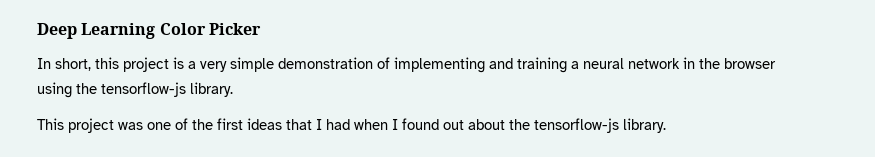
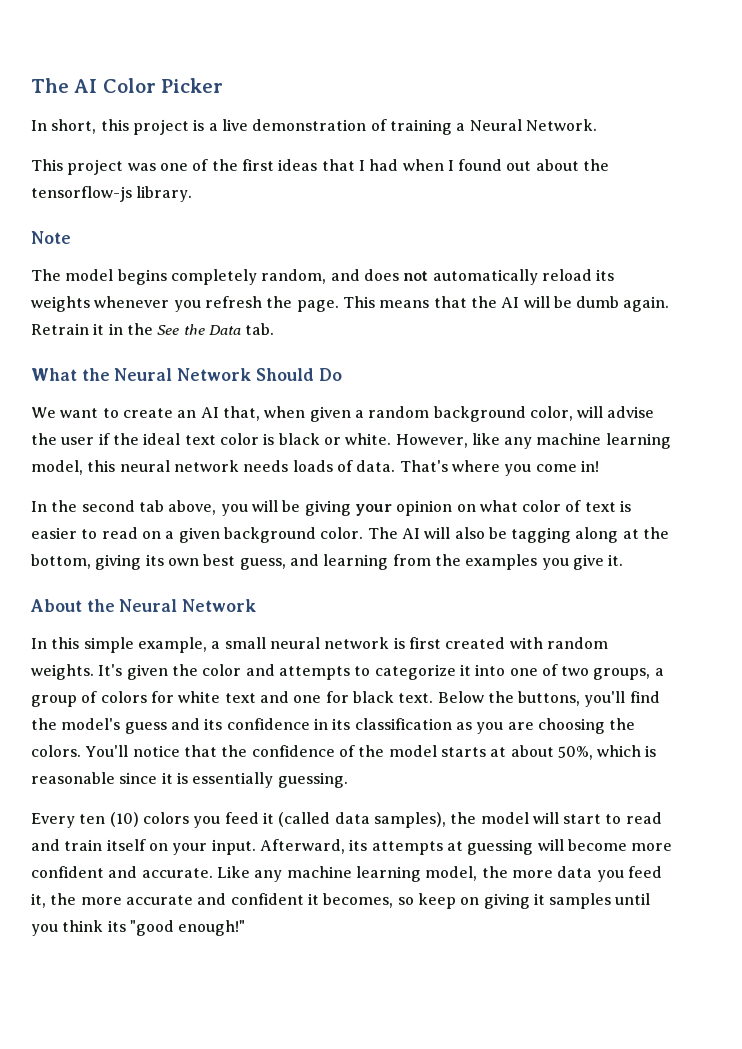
- Deep Learning Color Picker
+ The AI Color Picker
- In short, this project is a very simple demonstration of implementing and training a neural network in the browser using the tensorflow-js library.
+ In short, this project is a live demonstration of training a Neural Network.
+ Note
+ The model begins completely random, and does not automatically reload its weights whenever you refresh the page. This means that the AI will be dumb again. Retrain it in the See the Data tab.
+ What the Neural Network Should Do
+ We want to create an AI that, when given a random background color, will advise the user if the ideal text color is black or white. However, like any machine learning model, this neural network needs loads of data. That's where you come in!
+ In the second tab above, you will be giving your opinion on what color of text is easier to read on a given background color. The AI will also be tagging along at the bottom, giving its own best guess, and learning from the examples you give it.
+ About the Neural Network
+ In this simple example, a small neural network is first created with random weights. It's given the color and attempts to categorize it into one of two groups, a group of colors for white text and one for black text. Below the buttons, you'll find the model's guess and its confidence in its classification as you are choosing the colors. You'll notice that the confidence of the model starts at about 50%, which is reasonable since it is essentially guessing.
+ Every ten (10) colors you feed it (called data samples), the model will start to read and train itself on your input. Afterward, its attempts at guessing will become more confident and accurate. Like any machine learning model, the more data you feed it, the more accurate and confident it becomes, so keep on giving it samples until you think its "good enough!"

